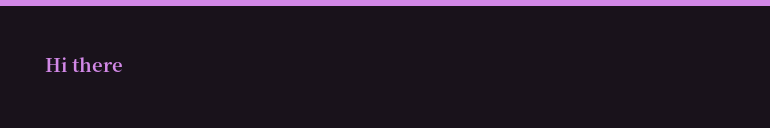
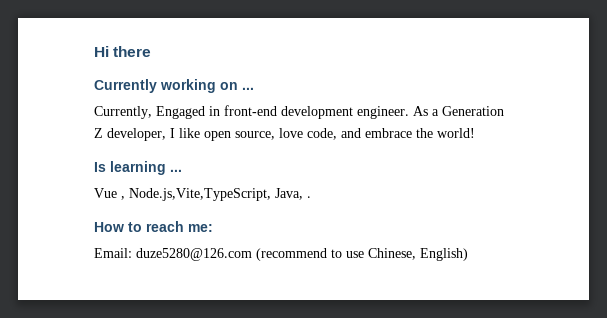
+ Currently working on ...
+ Currently, Engaged in front-end development engineer. As a Generation Z developer, I like open source, love code, and embrace the world!
+ Is learning ...
+ Vue , Node.js,Vite,TypeScript, Java, .
+ How to reach me:
+ Email: duze5280@126.com (recommend to use Chinese, English)

